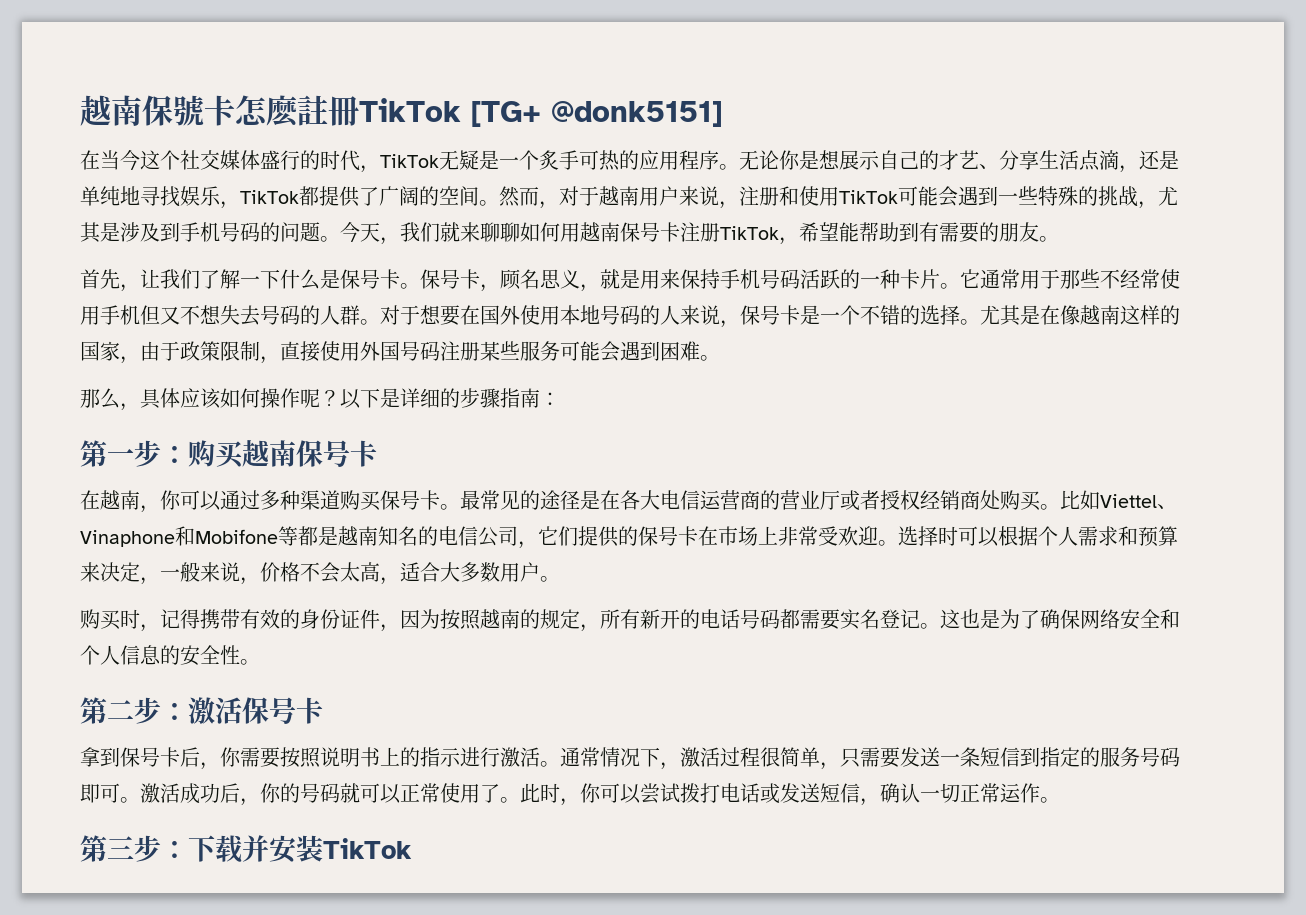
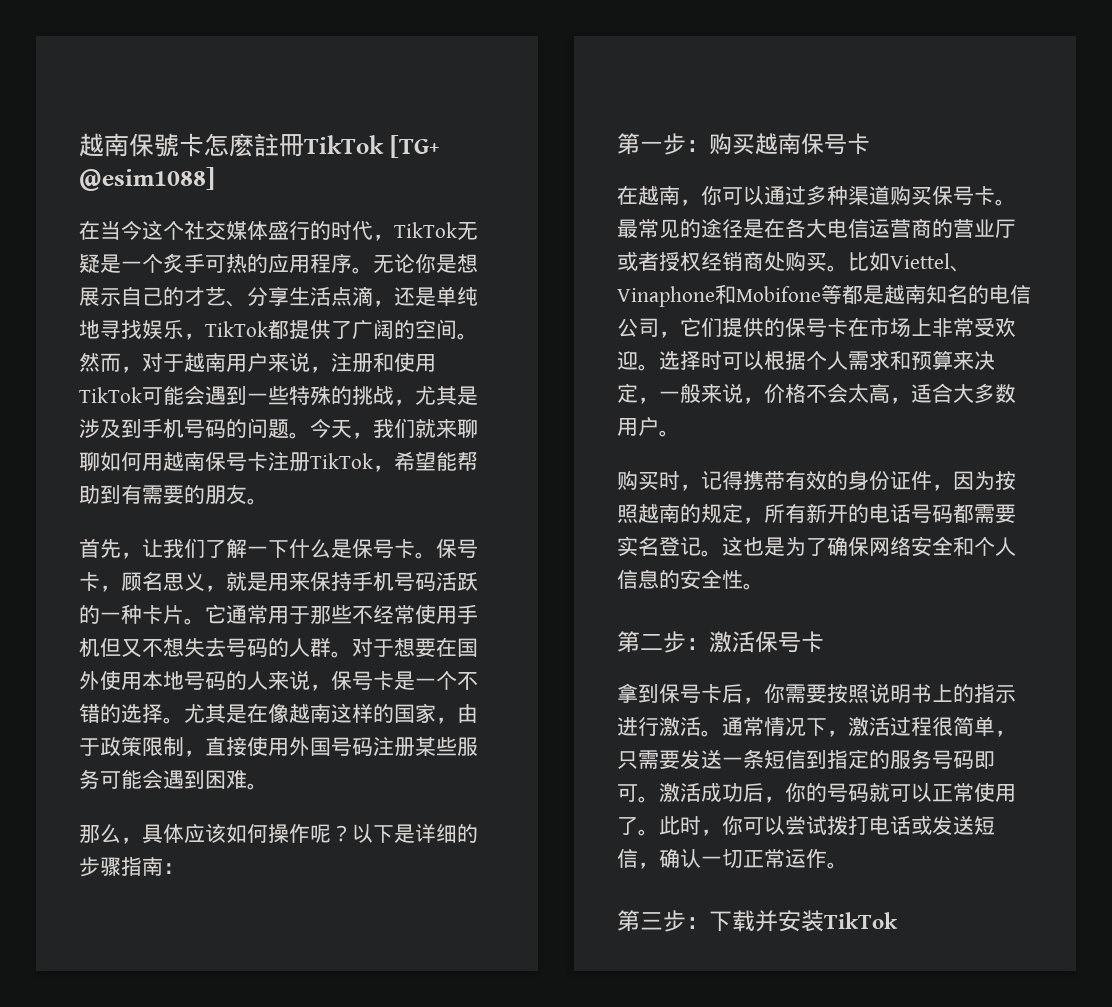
- 越南保號卡怎麽註冊TikTok [TG+ @donk5151]
+ 越南保號卡怎麽註冊TikTok [TG+ @esim1088]

